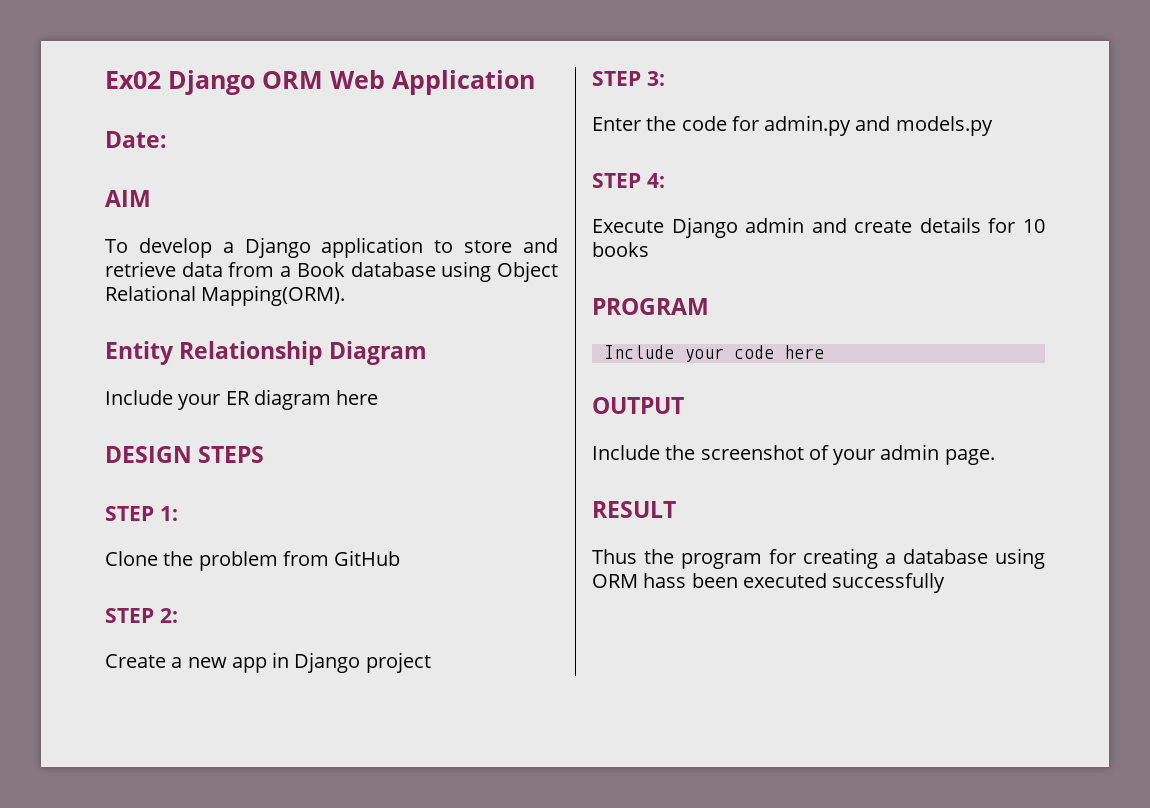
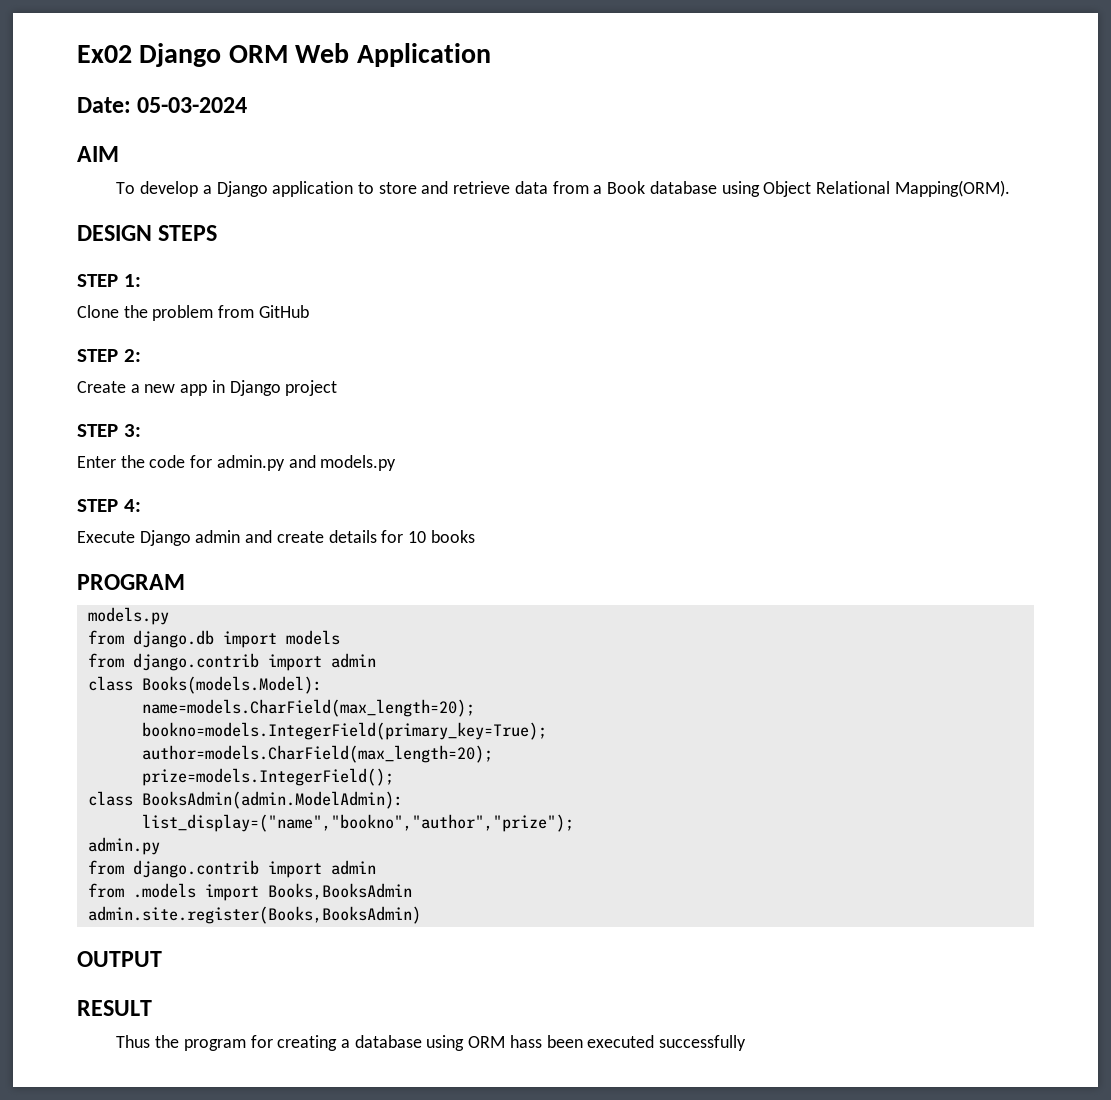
- Date:
+ Date: 05-03-2024
- Entity Relationship Diagram
- Include your ER diagram here
  PROGRAM
- Include your code here
+ models.py
+ from django.db import models
+ from django.contrib import admin
+ class Books(models.Model):
+ name=models.CharField(max_length=20);
+ bookno=models.IntegerField(primary_key=True);
+ author=models.CharField(max_length=20);
+ prize=models.IntegerField();
+ class BooksAdmin(admin.ModelAdmin):
+ list_display=("name","bookno","author","prize");
+ admin.py
+ from django.contrib import admin
+ from .models import Books,BooksAdmin
+ admin.site.register(Books,BooksAdmin)
  OUTPUT
- Include the screenshot of your admin page.

